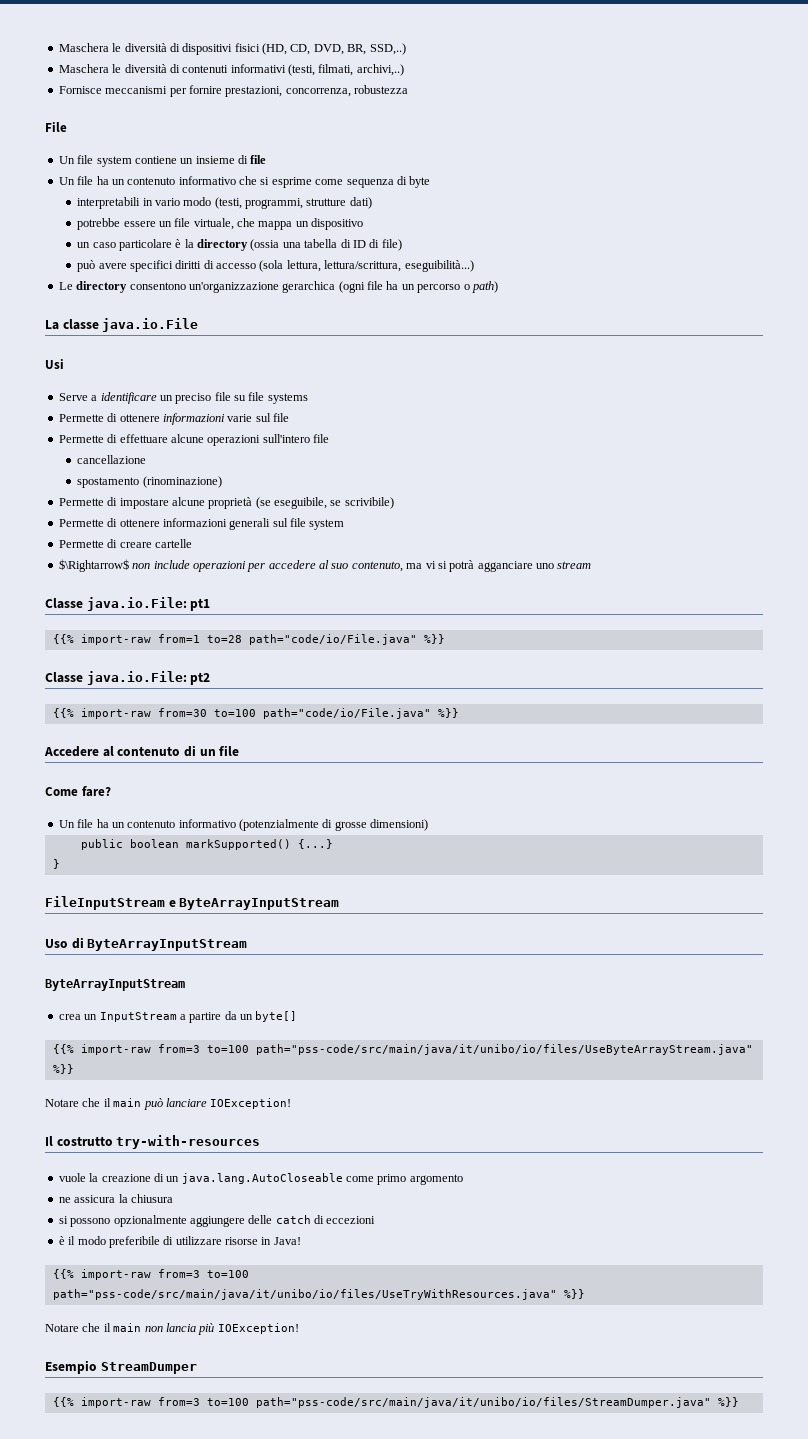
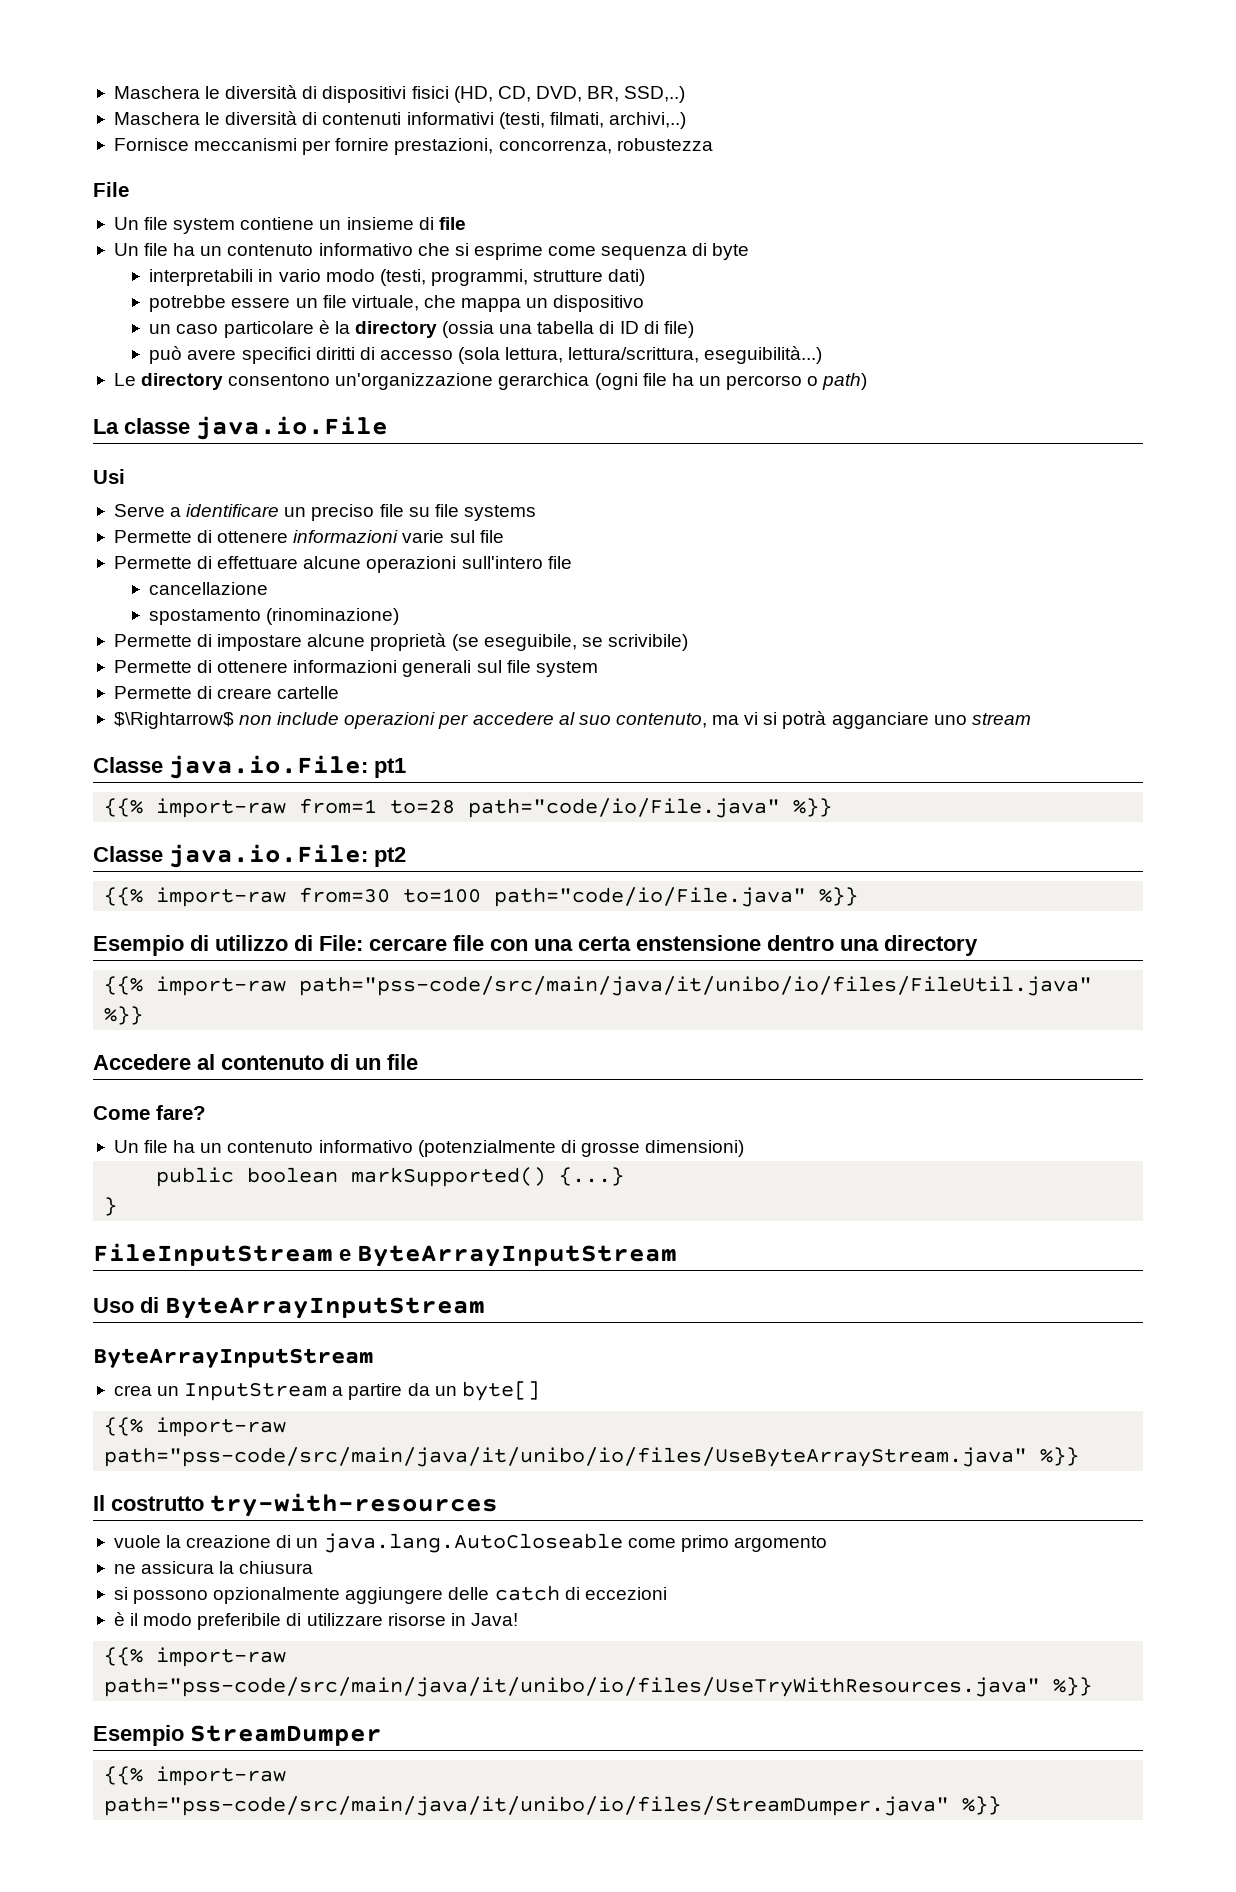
+ Esempio di utilizzo di File: cercare file con una certa enstensione dentro una directory
+ {{% import-raw path="pss-code/src/main/java/it/unibo/io/files/FileUtil.java" %}}
- {{% import-raw from=3 to=100 path="pss-code/src/main/java/it/unibo/io/files/UseByteArrayStream.java" %}}
+ {{% import-raw path="pss-code/src/main/java/it/unibo/io/files/UseByteArrayStream.java" %}}
- Notare che il main può lanciare IOException!
- {{% import-raw from=3 to=100 path="pss-code/src/main/java/it/unibo/io/files/UseTryWithResources.java" %}}
+ {{% import-raw path="pss-code/src/main/java/it/unibo/io/files/UseTryWithResources.java" %}}
- Notare che il main non lancia più IOException!
- {{% import-raw from=3 to=100 path="pss-code/src/main/java/it/unibo/io/files/StreamDumper.java" %}}
+ {{% import-raw path="pss-code/src/main/java/it/unibo/io/files/StreamDumper.java" %}}

